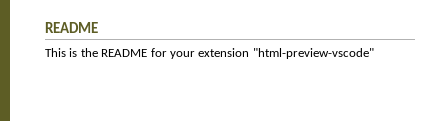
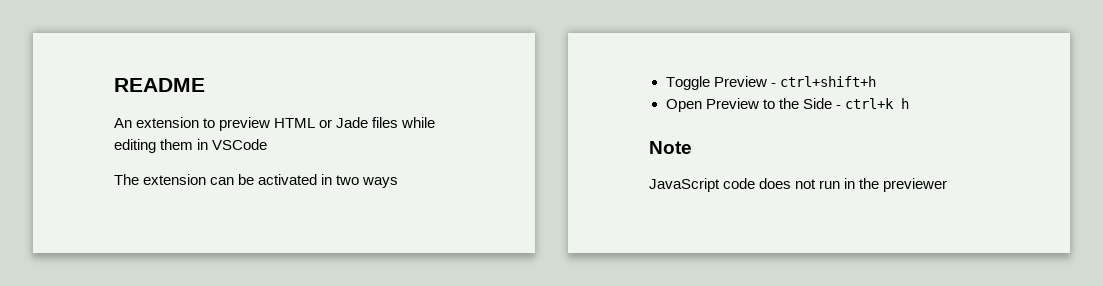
- This is the README for your extension "html-preview-vscode"
+ An extension to preview HTML or Jade files while editing them in VSCode
+ The extension can be activated in two ways
+ Toggle Preview - ctrl+shift+h
+ Open Preview to the Side - ctrl+k h
+ Note
+ JavaScript code does not run in the previewer

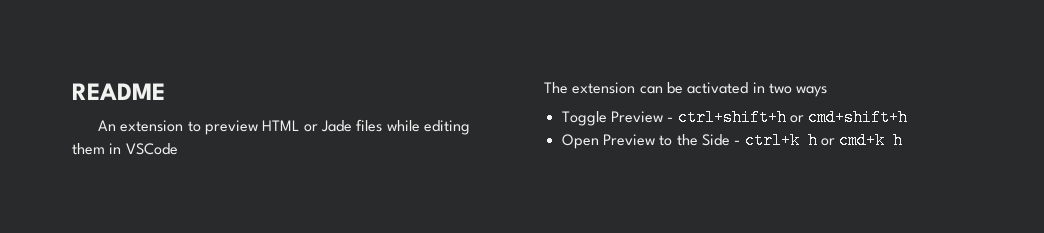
- Toggle Preview - ctrl+shift+h
+ Toggle Preview - ctrl+shift+h or cmd+shift+h
- Open Preview to the Side - ctrl+k h
- Note
- JavaScript code does not run in the previewer
+ Open Preview to the Side - ctrl+k h or cmd+k h

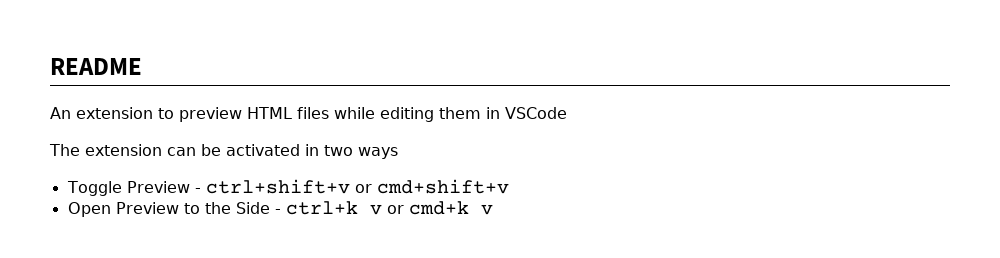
- An extension to preview HTML or Jade files while editing them in VSCode
+ An extension to preview HTML files while editing them in VSCode
- Toggle Preview - ctrl+shift+h or cmd+shift+h
+ Toggle Preview - ctrl+shift+v or cmd+shift+v
- Open Preview to the Side - ctrl+k h or cmd+k h
+ Open Preview to the Side - ctrl+k v or cmd+k v

